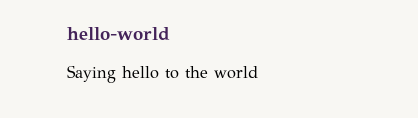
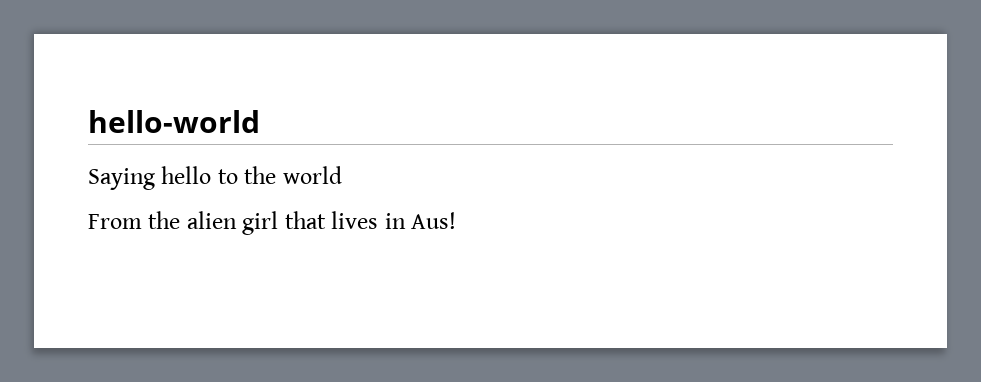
+ From the alien girl that lives in Aus!

